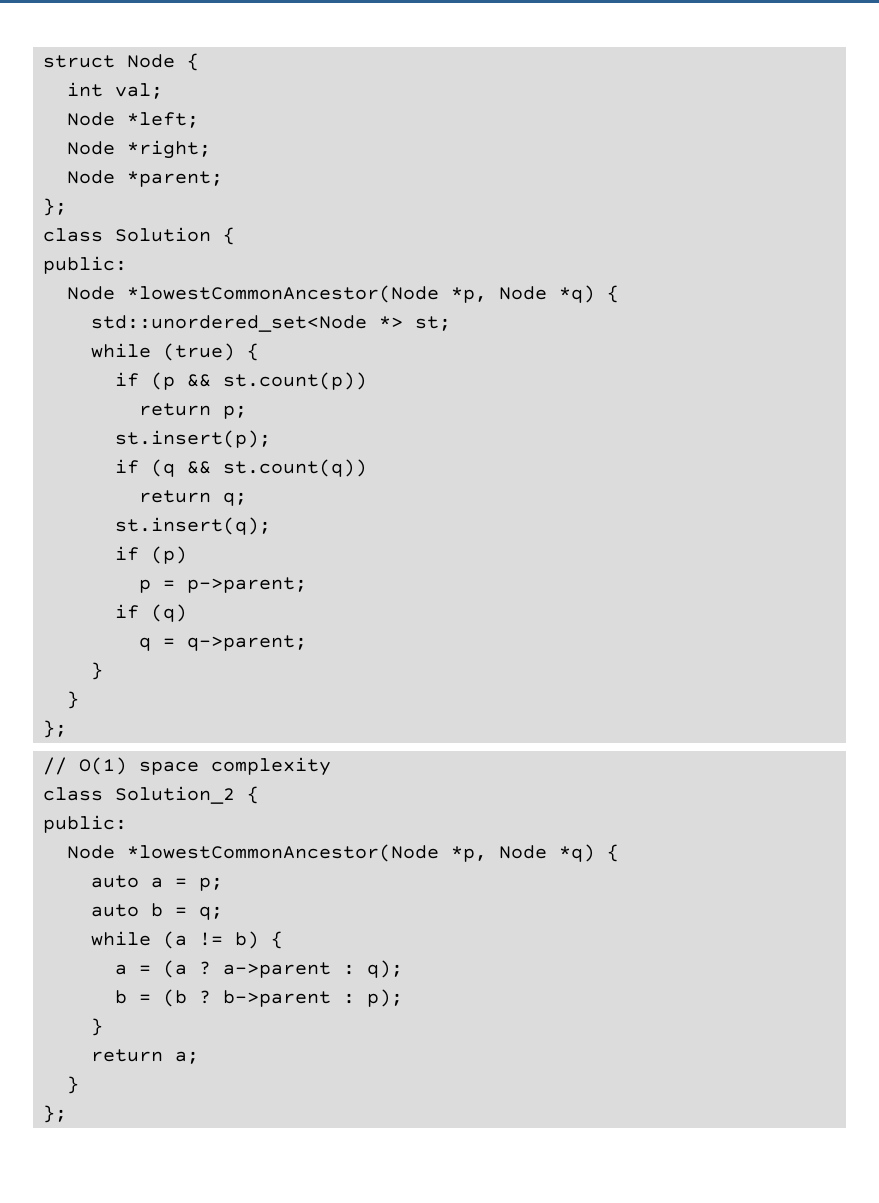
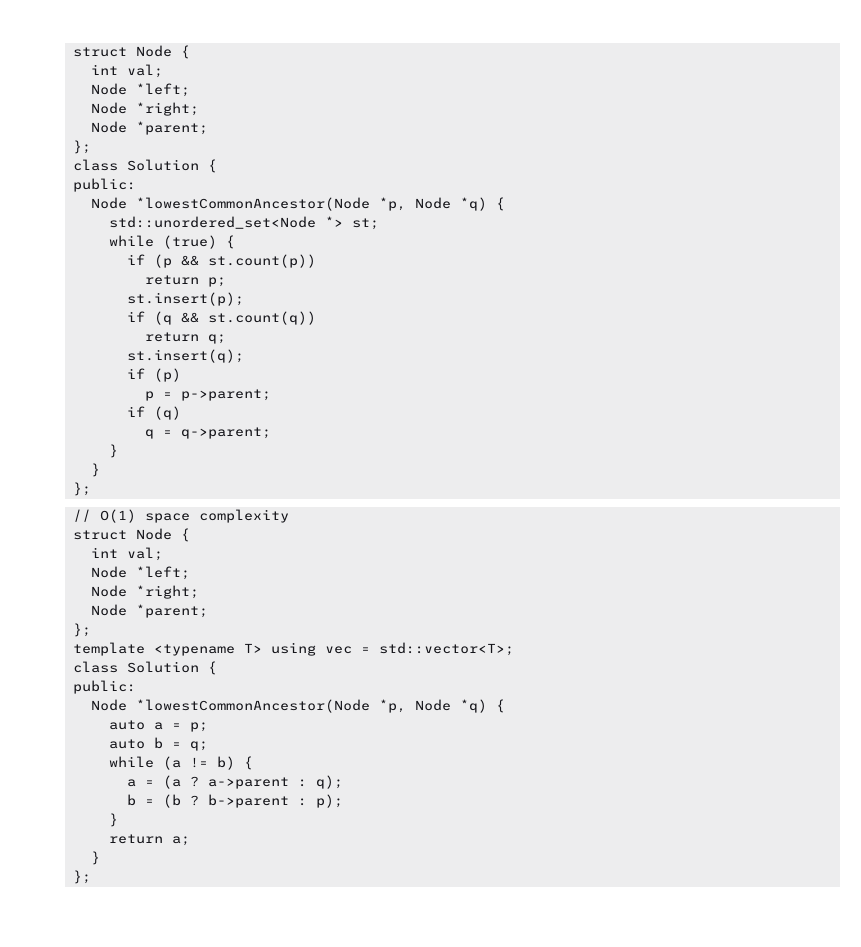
  // O(1) space complexity
- class Solution_2 {
+ struct Node {
+ int val;
+ Node *left;
+ Node *right;
+ Node *parent;
+ };
+ template <typename T> using vec = std::vector<T>;
+ class Solution {

